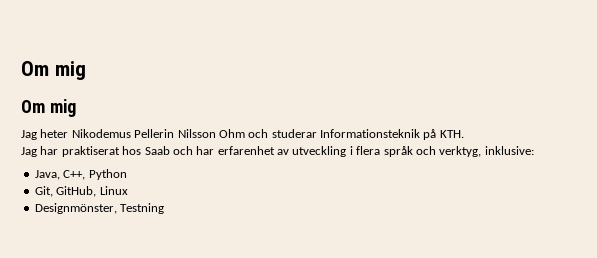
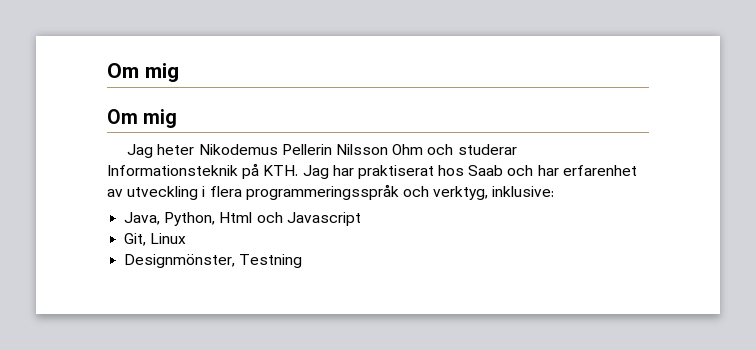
- Jag heter Nikodemus Pellerin Nilsson Ohm och studerar Informationsteknik på KTH.
- Jag har praktiserat hos Saab och har erfarenhet av utveckling i flera språk och verktyg, inklusive:
+ Jag heter Nikodemus Pellerin Nilsson Ohm och studerar Informationsteknik på KTH. Jag har praktiserat hos Saab och har erfarenhet av utveckling i flera programmeringsspråk och verktyg, inklusive:
- Java, C++, Python
+ Java, Python, Html och Javascript
- Git, GitHub, Linux
+ Git, Linux

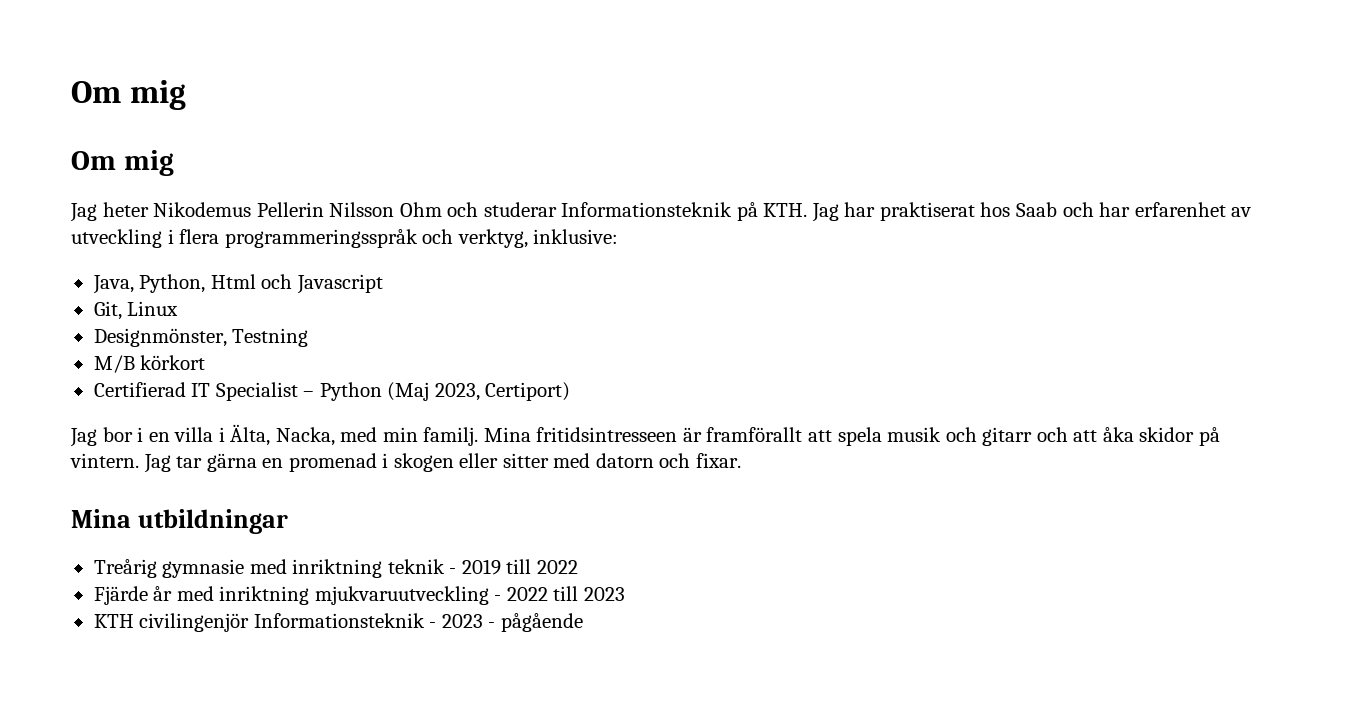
+ M/B körkort
+ Certifierad IT Specialist – Python (Maj 2023, Certiport)
+ Jag bor i en villa i Älta, Nacka, med min familj. Mina fritidsintresseen är framförallt att spela musik och gitarr och att åka skidor på vintern. Jag tar gärna en promenad i skogen eller sitter med datorn och fixar.
+ Mina utbildningar
+ Treårig gymnasie med inriktning teknik - 2019 till 2022
+ Fjärde år med inriktning mjukvaruutveckling - 2022 till 2023
+ KTH civilingenjör Informationsteknik - 2023 - pågående

